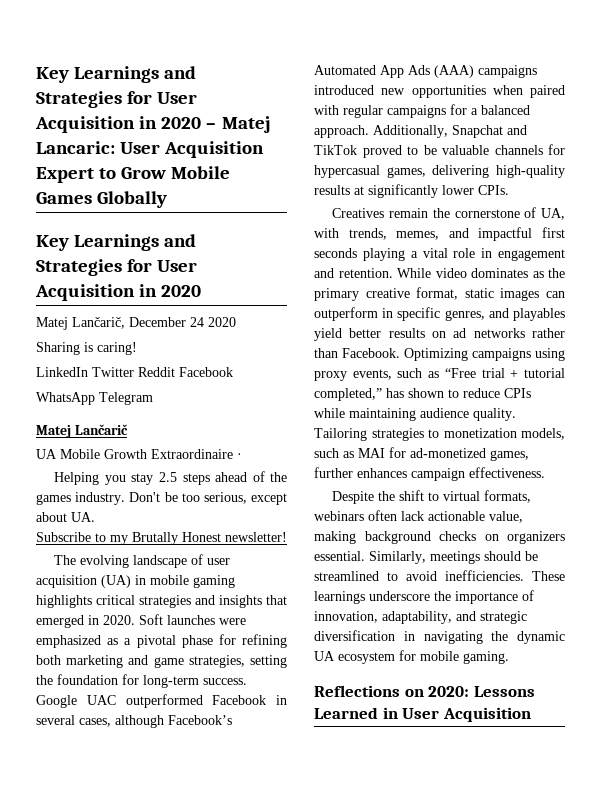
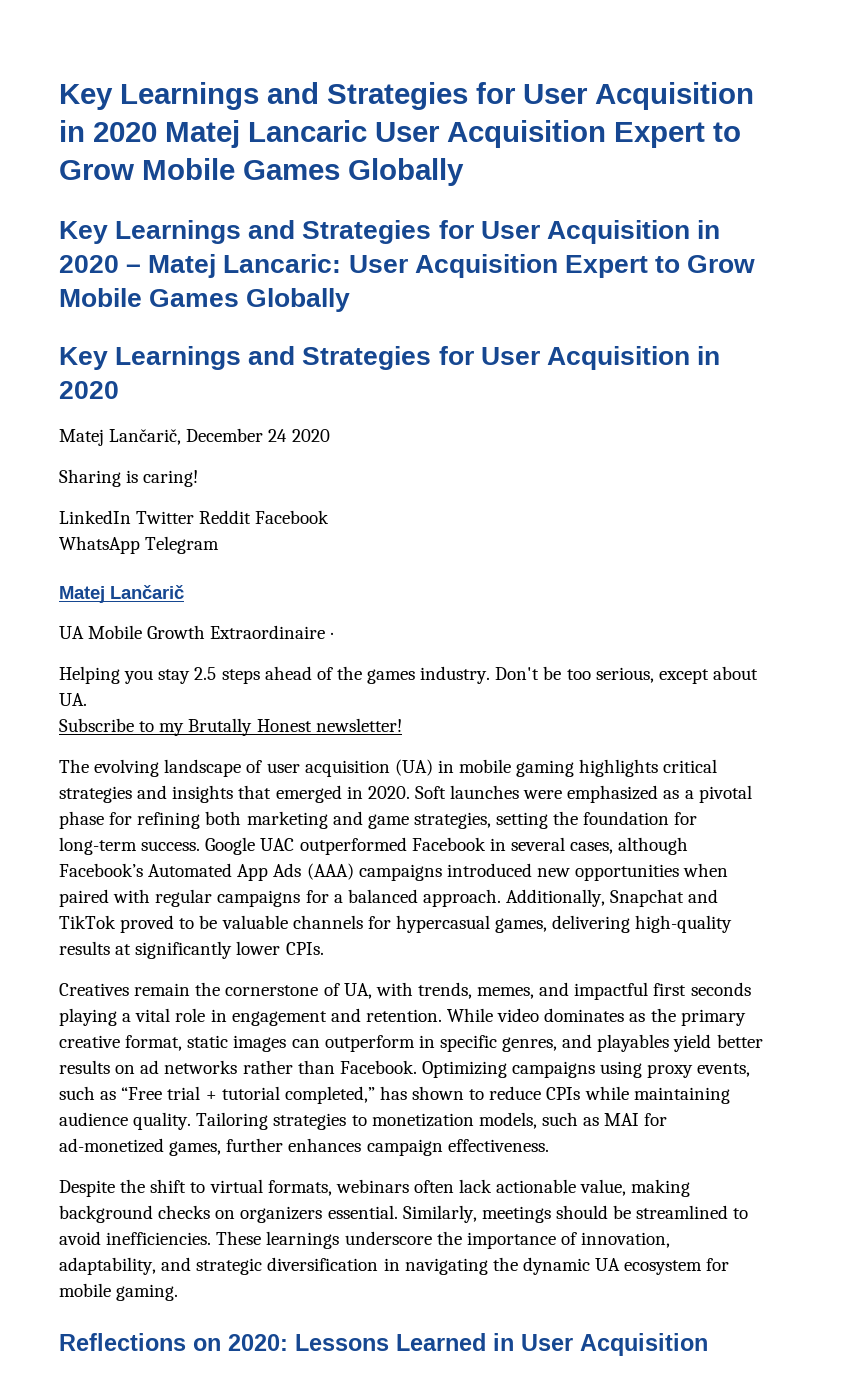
+ Key Learnings and Strategies for User Acquisition in 2020 Matej Lancaric User Acquisition Expert to Grow Mobile Games Globally

